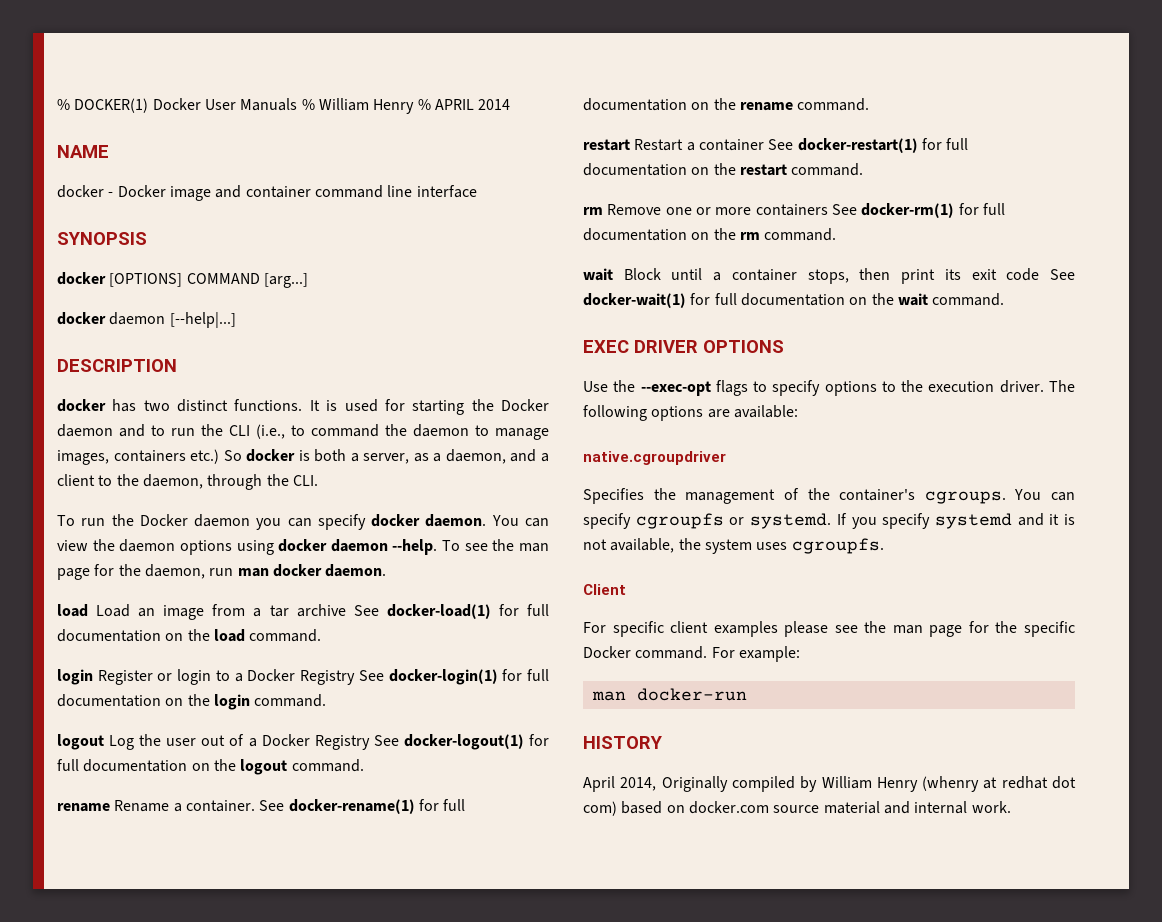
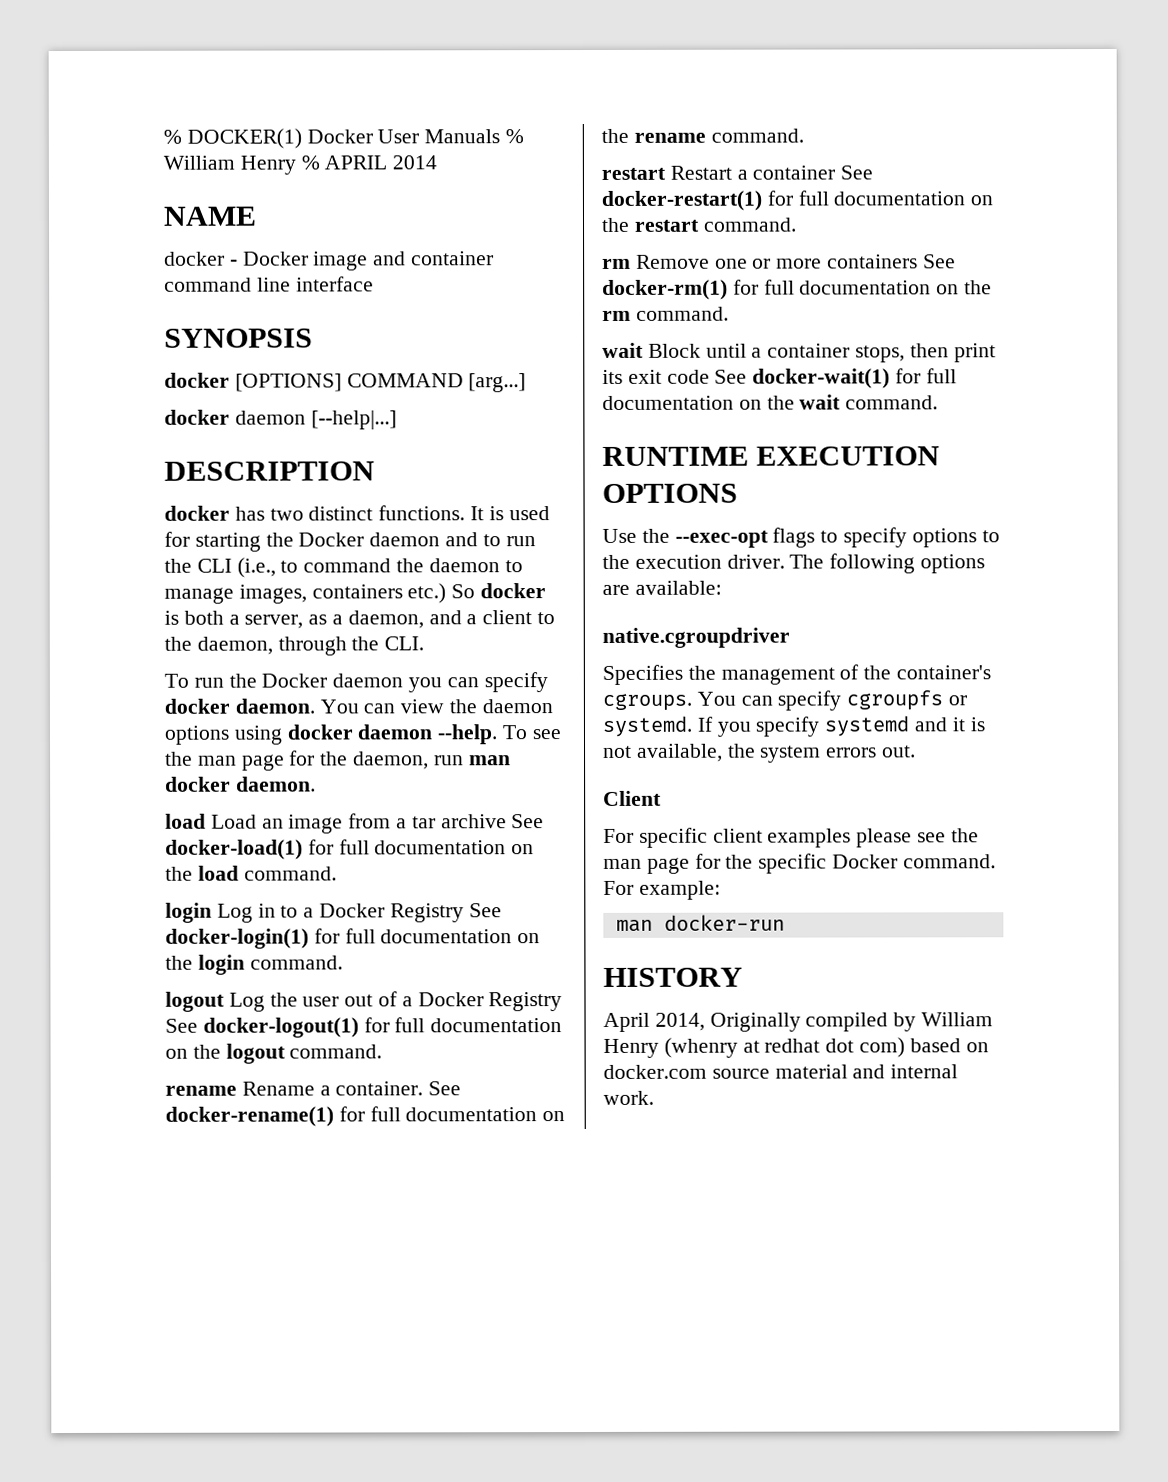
- login Register or login to a Docker Registry See docker-login(1) for full documentation on the login command.
+ login Log in to a Docker Registry See docker-login(1) for full documentation on the login command.
- EXEC DRIVER OPTIONS
+ RUNTIME EXECUTION OPTIONS
- If you specify systemd and it is not available, the system uses cgroupfs.
+ If you specify systemd and it is not available, the system errors out.

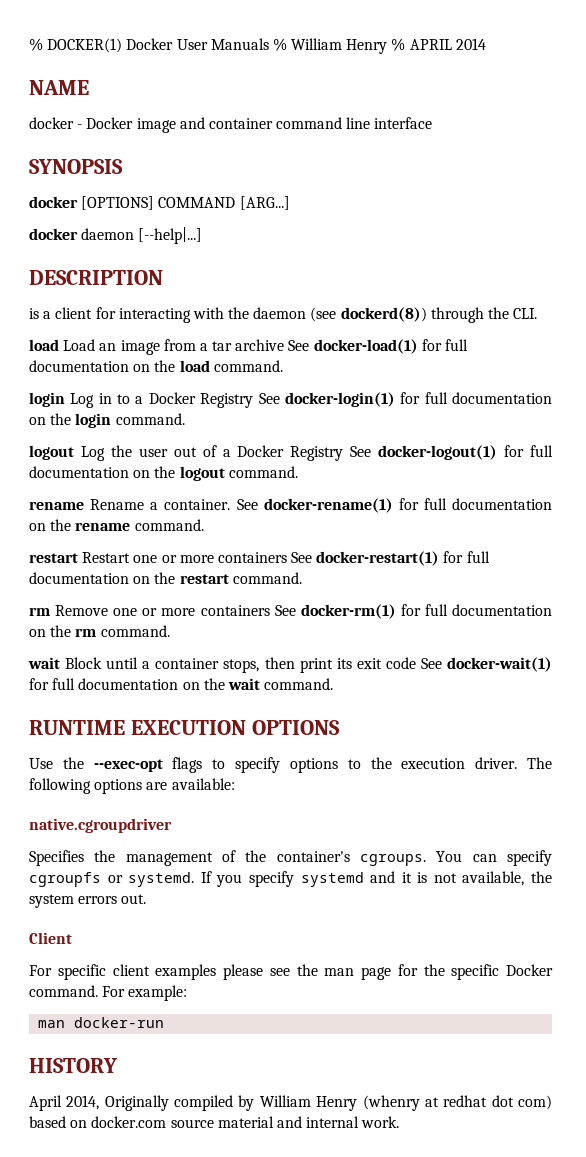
- docker [OPTIONS] COMMAND [arg...]
+ docker [OPTIONS] COMMAND [ARG...]
- docker has two distinct functions. It is used for starting the Docker daemon and to run the CLI (i.e., to command the daemon to manage images, containers etc.) So docker is both a server, as a daemon, and a client to the daemon, through the CLI.
- To run the Docker daemon you can specify docker daemon. You can view the daemon options using docker daemon --help. To see the man page for the daemon, run man docker daemon.
+ is a client for interacting with the daemon (see dockerd(8)) through the CLI.
- restart Restart a container See docker-restart(1) for full documentation on the restart command.
+ restart Restart one or more containers See docker-restart(1) for full documentation on the restart command.

